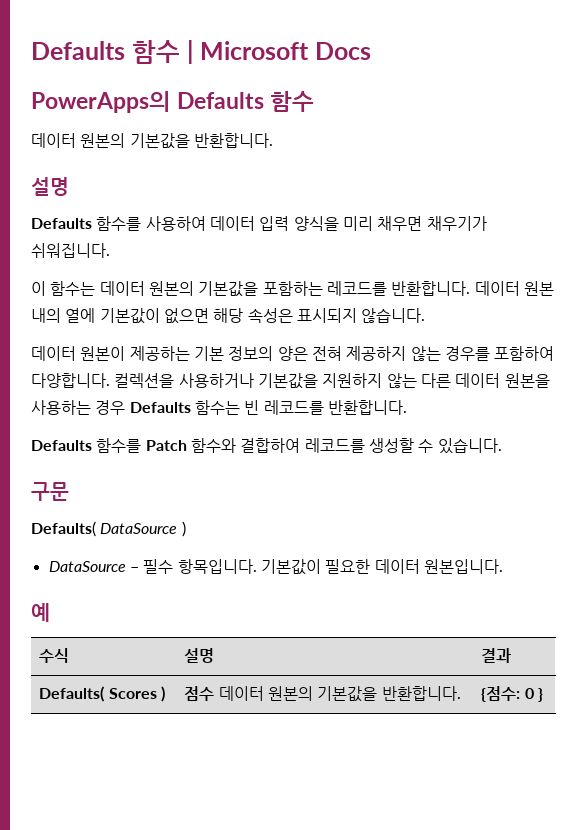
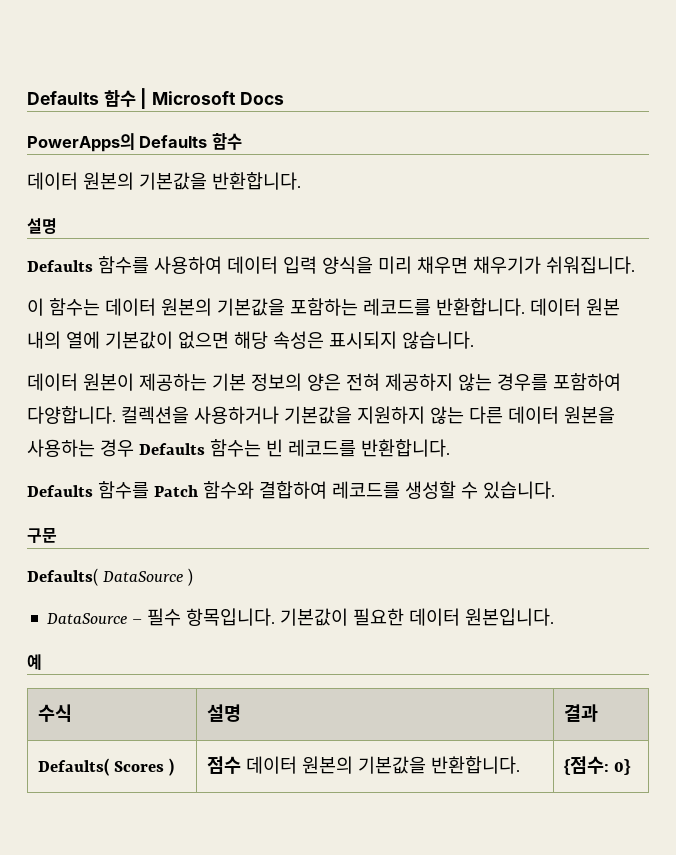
- Defaults( Scores ) | 점수 데이터 원본의 기본값을 반환합니다. | {점수: 0 }
+ Defaults( Scores ) | 점수 데이터 원본의 기본값을 반환합니다. | {점수: 0}

